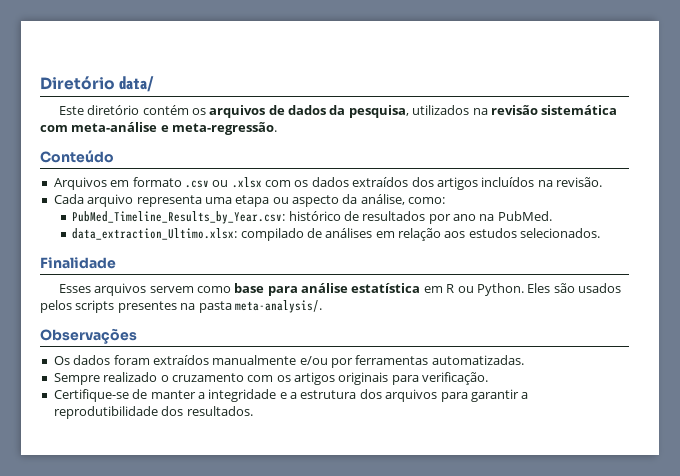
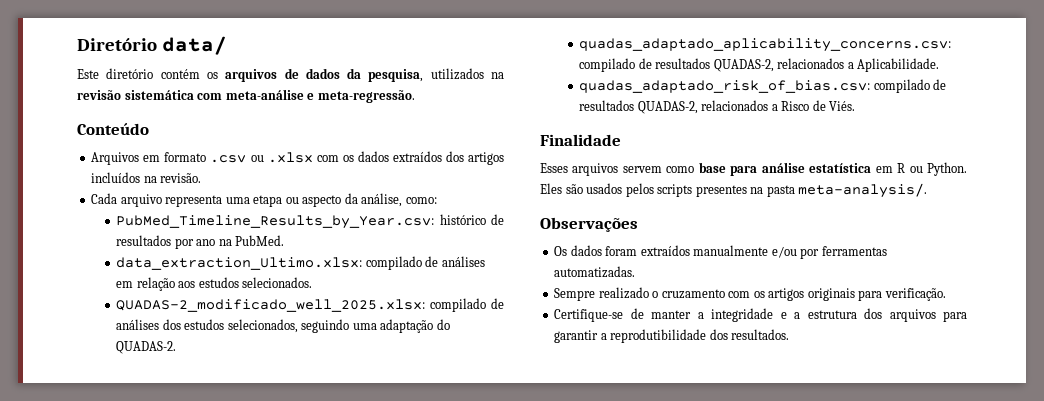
+ QUADAS-2_modificado_well_2025.xlsx: compilado de análises dos estudos selecionados, seguindo uma adaptação do QUADAS-2.
+ quadas_adaptado_aplicability_concerns.csv: compilado de resultados QUADAS-2, relacionados a Aplicabilidade.
+ quadas_adaptado_risk_of_bias.csv: compilado de resultados QUADAS-2, relacionados a Risco de Viés.

